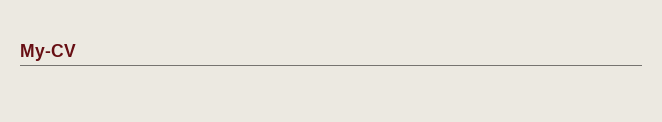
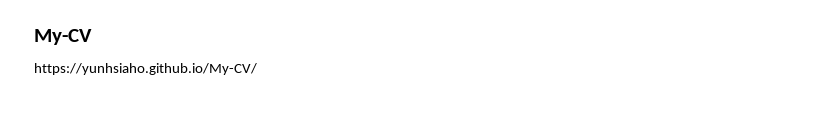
+ https://yunhsiaho.github.io/My-CV/

